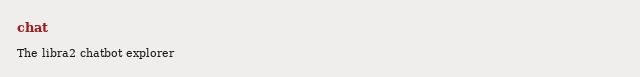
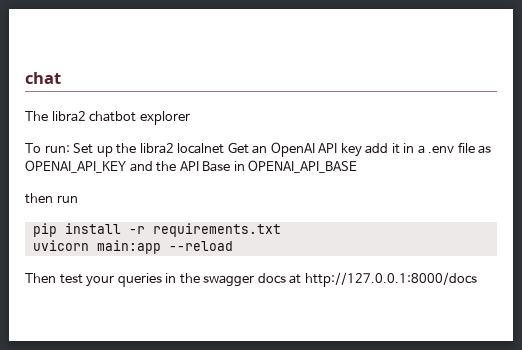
+ To run: Set up the libra2 localnet Get an OpenAI API key add it in a .env file as OPENAI_API_KEY and the API Base in OPENAI_API_BASE
+ then run
+ pip install -r requirements.txt
+ uvicorn main:app --reload
+ Then test your queries in the swagger docs at http://127.0.0.1:8000/docs

